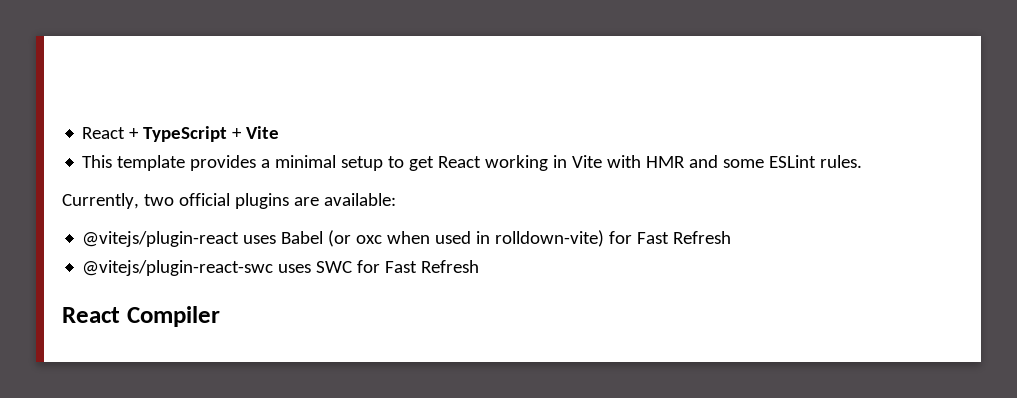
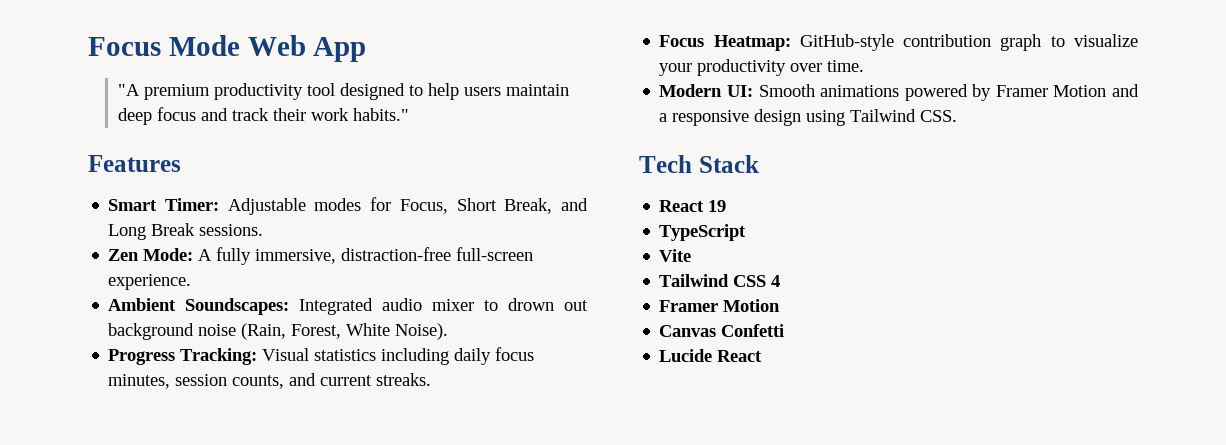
- React + TypeScript + Vite
+ Focus Mode Web App
+ "A premium productivity tool designed to help users maintain deep focus and track their work habits."
+ Features
+ Smart Timer: Adjustable modes for Focus, Short Break, and Long Break sessions.
+ Zen Mode: A fully immersive, distraction-free full-screen experience.
+ Ambient Soundscapes: Integrated audio mixer to drown out background noise (Rain, Forest, White Noise).
+ Progress Tracking: Visual statistics including daily focus minutes, session counts, and current streaks.
+ Focus Heatmap: GitHub-style contribution graph to visualize your productivity over time.
+ Modern UI: Smooth animations powered by Framer Motion and a responsive design using Tailwind CSS.
+ Tech Stack
+ React 19
+ TypeScript
+ Vite
- This template provides a minimal setup to get React working in Vite with HMR and some ESLint rules.
- Currently, two official plugins are available:
- @vitejs/plugin-react uses Babel (or oxc when used in rolldown-vite) for Fast Refresh
- @vitejs/plugin-react-swc uses SWC for Fast Refresh
- React Compiler
+ Tailwind CSS 4
+ Framer Motion
+ Canvas Confetti
+ Lucide React

